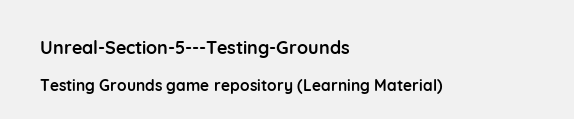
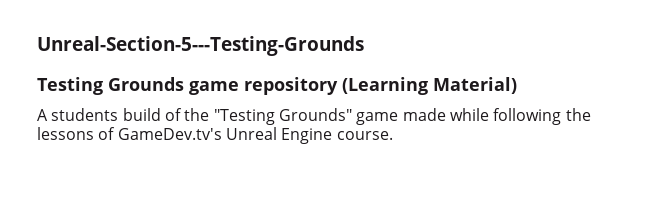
+ A students build of the "Testing Grounds" game made while following the lessons of GameDev.tv's Unreal Engine course.

